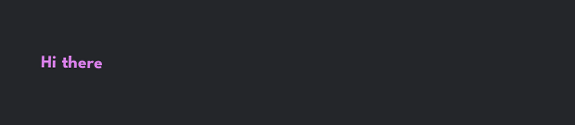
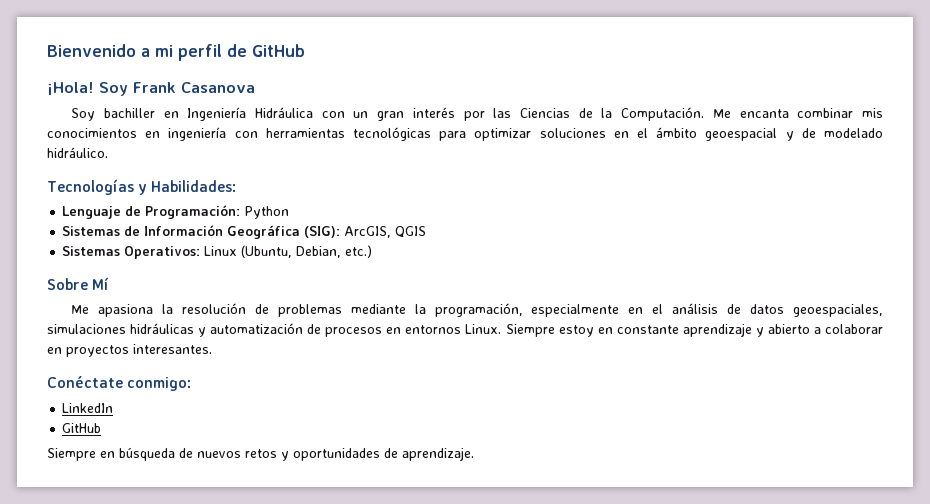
- Hi there
+ Bienvenido a mi perfil de GitHub
+ ¡Hola! Soy Frank Casanova
+ Soy bachiller en Ingeniería Hidráulica con un gran interés por las Ciencias de la Computación. Me encanta combinar mis conocimientos en ingeniería con herramientas tecnológicas para optimizar soluciones en el ámbito geoespacial y de modelado hidráulico.
+ Tecnologías y Habilidades:
+ Lenguaje de Programación: Python
+ Sistemas de Información Geográfica (SIG): ArcGIS, QGIS
+ Sistemas Operativos: Linux (Ubuntu, Debian, etc.)
+ Sobre Mí
+ Me apasiona la resolución de problemas mediante la programación, especialmente en el análisis de datos geoespaciales, simulaciones hidráulicas y automatización de procesos en entornos Linux. Siempre estoy en constante aprendizaje y abierto a colaborar en proyectos interesantes.
+ Conéctate conmigo:
+ LinkedIn
+ GitHub
+ Siempre en búsqueda de nuevos retos y oportunidades de aprendizaje.

